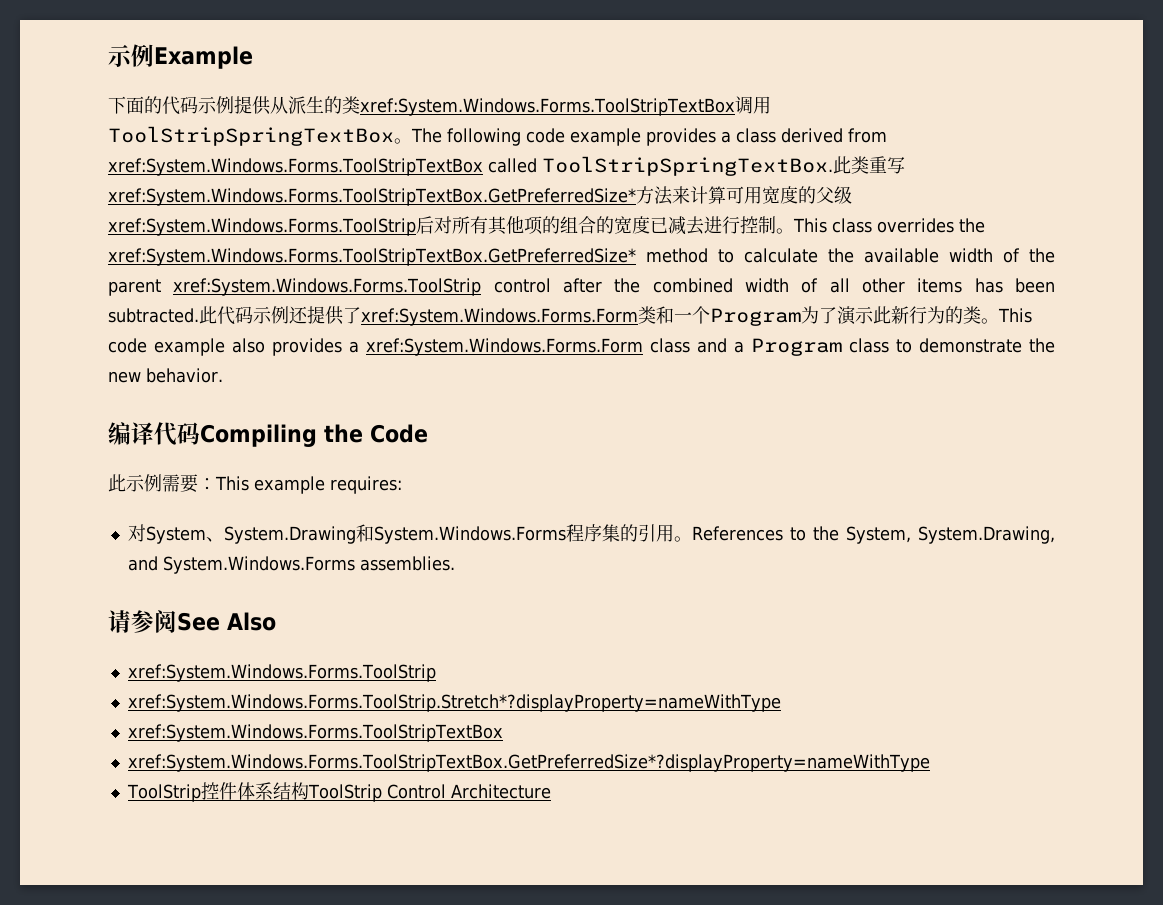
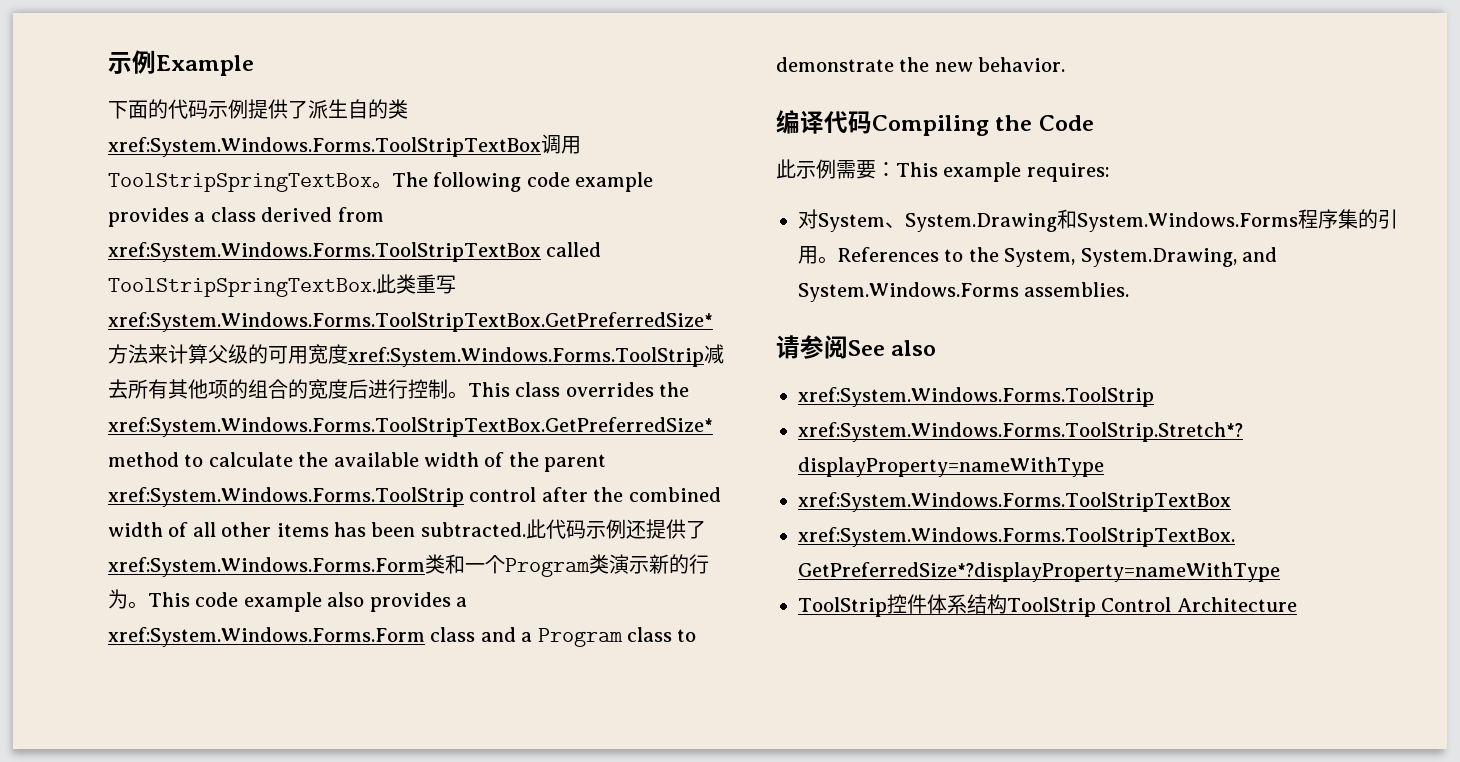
- 下面的代码示例提供从派生的类xref:System.Windows.Forms.ToolStripTextBox调用ToolStripSpringTextBox。
+ 下面的代码示例提供了派生自的类xref:System.Windows.Forms.ToolStripTextBox调用ToolStripSpringTextBox。
- 此类重写xref:System.Windows.Forms.ToolStripTextBox.GetPreferredSize*方法来计算可用宽度的父级xref:System.Windows.Forms.ToolStrip后对所有其他项的组合的宽度已减去进行控制。
+ 此类重写xref:System.Windows.Forms.ToolStripTextBox.GetPreferredSize*方法来计算父级的可用宽度xref:System.Windows.Forms.ToolStrip减去所有其他项的组合的宽度后进行控制。
- 此代码示例还提供了xref:System.Windows.Forms.Form类和一个Program为了演示此新行为的类。
+ 此代码示例还提供了xref:System.Windows.Forms.Form类和一个Program类演示新的行为。
- 请参阅See Also
+ 请参阅See also

